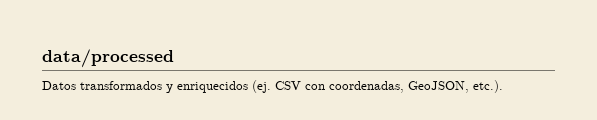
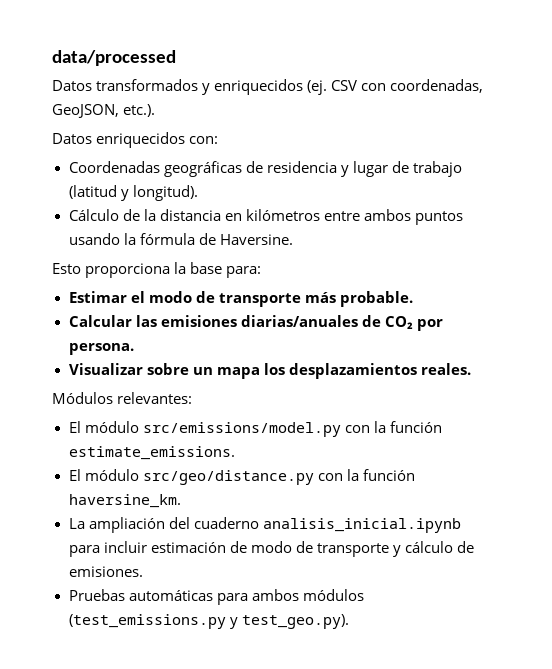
+ Datos enriquecidos con:
+ Coordenadas geográficas de residencia y lugar de trabajo (latitud y longitud).
+ Cálculo de la distancia en kilómetros entre ambos puntos usando la fórmula de Haversine.
+ Esto proporciona la base para:
+ Estimar el modo de transporte más probable.
+ Calcular las emisiones diarias/anuales de CO₂ por persona.
+ Visualizar sobre un mapa los desplazamientos reales.
+ Módulos relevantes:
+ El módulo src/emissions/model.py con la función estimate_emissions.
+ El módulo src/geo/distance.py con la función haversine_km.
+ La ampliación del cuaderno analisis_inicial.ipynb para incluir estimación de modo de transporte y cálculo de emisiones.
+ Pruebas automáticas para ambos módulos (test_emissions.py y test_geo.py).

